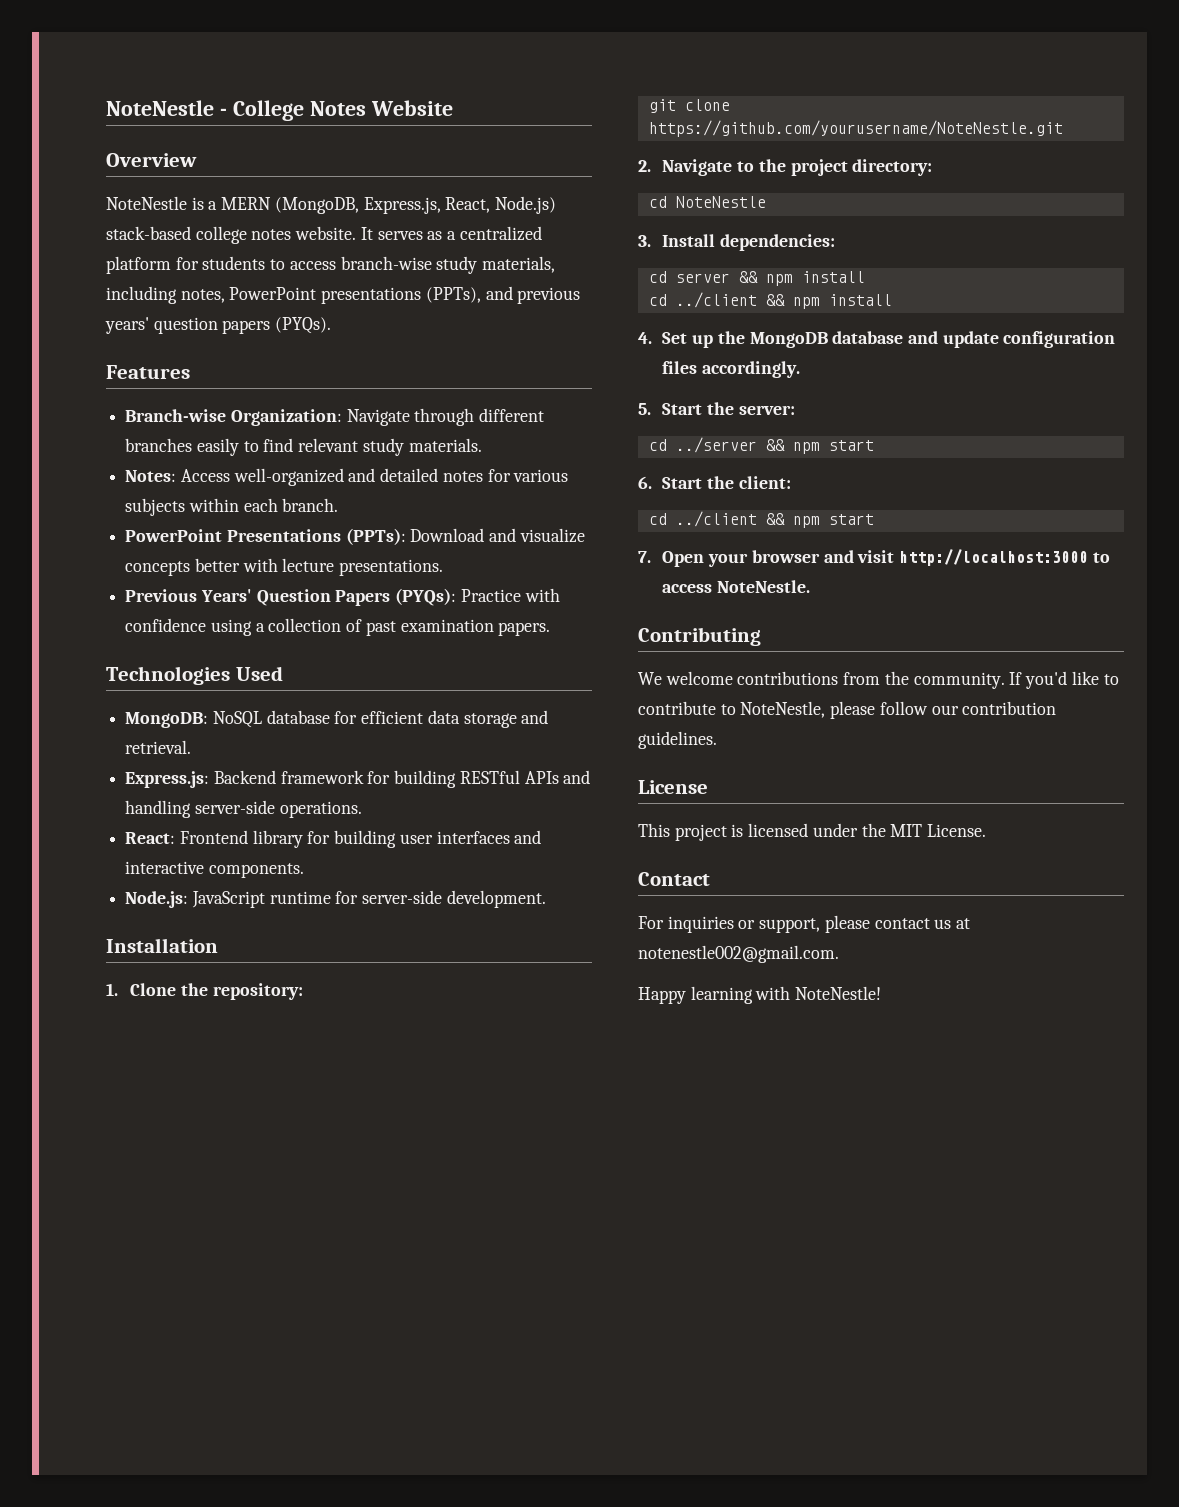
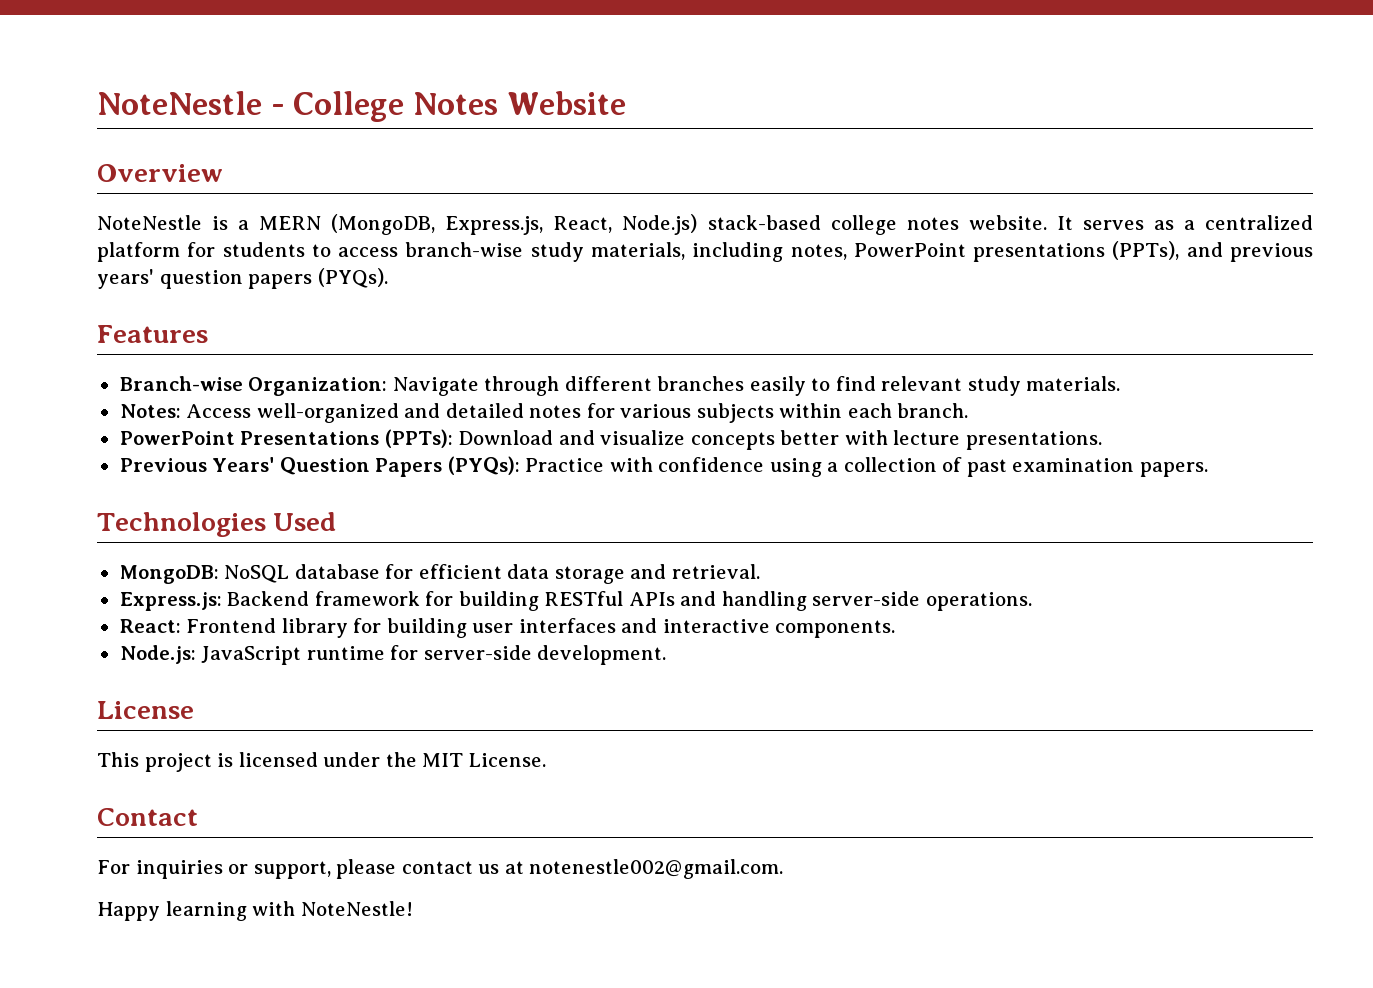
- Installation
- 1. Clone the repository:
- git clone https://github.com/yourusername/NoteNestle.git
- 2. Navigate to the project directory:
- cd NoteNestle
- 3. Install dependencies:
- cd server && npm install
- cd ../client && npm install
- 4. Set up the MongoDB database and update configuration files accordingly.
- 5. Start the server:
- cd ../server && npm start
- 6. Start the client:
- cd ../client && npm start
- 7. Open your browser and visit http://localhost:3000 to access NoteNestle.
- Contributing
- We welcome contributions from the community. If you'd like to contribute to NoteNestle, please follow our contribution guidelines.

